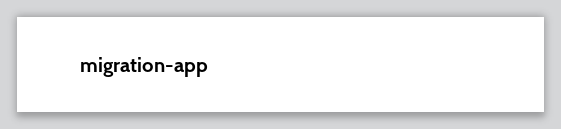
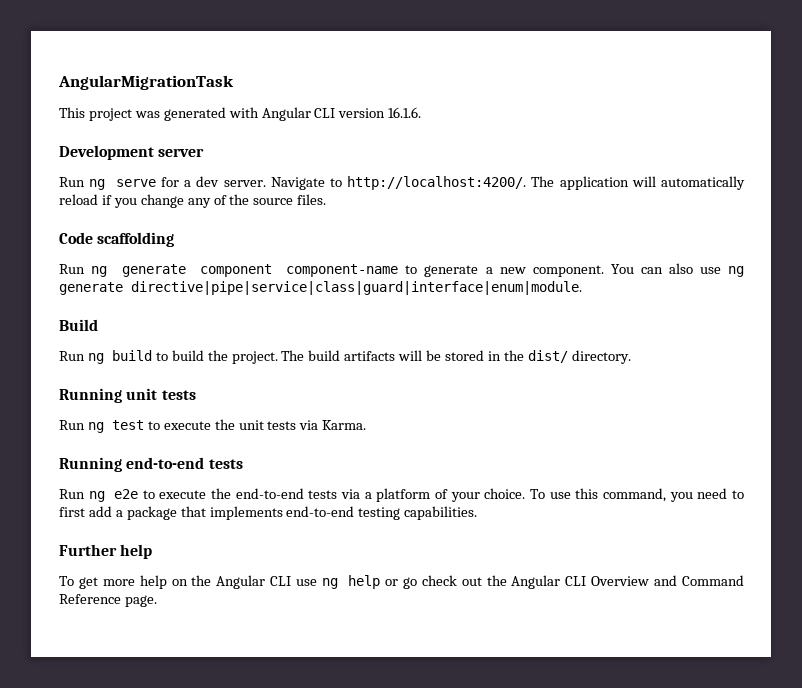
- migration-app
+ AngularMigrationTask
+ This project was generated with Angular CLI version 16.1.6.
+ Development server
+ Run ng serve for a dev server. Navigate to http://localhost:4200/. The application will automatically reload if you change any of the source files.
+ Code scaffolding
+ Run ng generate component component-name to generate a new component. You can also use ng generate directive|pipe|service|class|guard|interface|enum|module.
+ Build
+ Run ng build to build the project. The build artifacts will be stored in the dist/ directory.
+ Running unit tests
+ Run ng test to execute the unit tests via Karma.
+ Running end-to-end tests
+ Run ng e2e to execute the end-to-end tests via a platform of your choice. To use this command, you need to first add a package that implements end-to-end testing capabilities.
+ Further help
+ To get more help on the Angular CLI use ng help or go check out the Angular CLI Overview and Command Reference page.

